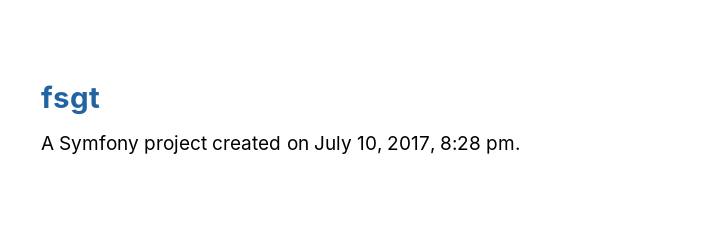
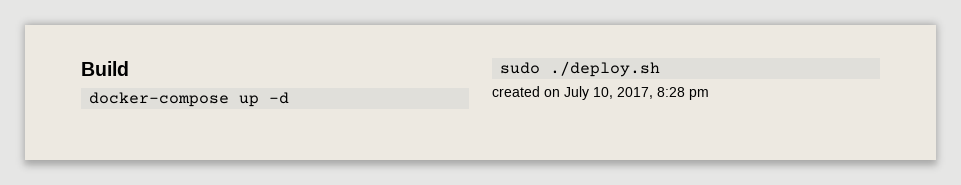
- fsgt
- A Symfony project created on July 10, 2017, 8:28 pm.
+ Build
+ docker-compose up -d
+ sudo ./deploy.sh
+ created on July 10, 2017, 8:28 pm

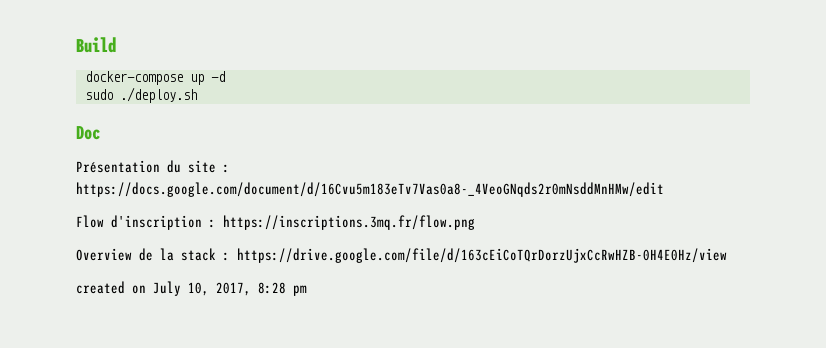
+ Doc
+ Présentation du site : https://docs.google.com/document/d/16Cvu5m183eTv7Vas0a8-_4VeoGNqds2r0mNsddMnHMw/edit
+ Flow d'inscription : https://inscriptions.3mq.fr/flow.png
+ Overview de la stack : https://drive.google.com/file/d/163cEiCoTQrDorzUjxCcRwHZB-0H4E0Hz/view

